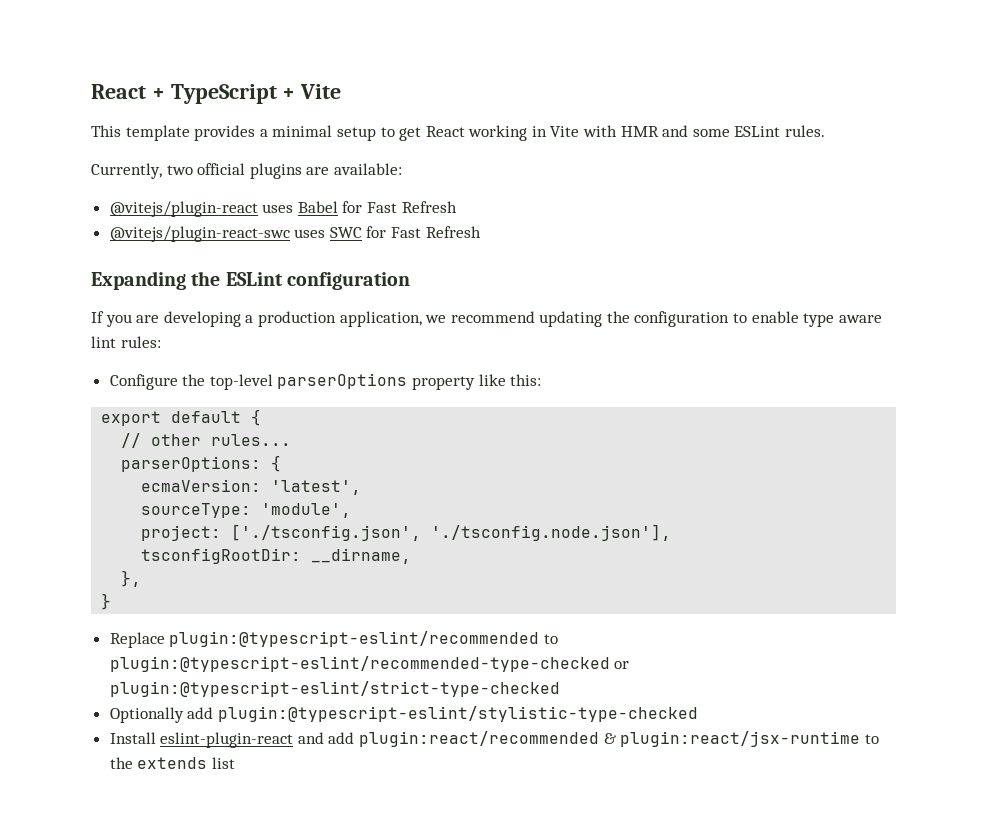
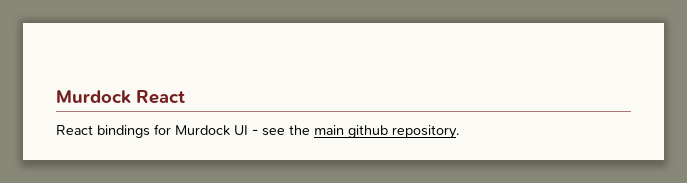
- React + TypeScript + Vite
- This template provides a minimal setup to get React working in Vite with HMR and some ESLint rules.
- Currently, two official plugins are available:
- @vitejs/plugin-react uses Babel for Fast Refresh
- @vitejs/plugin-react-swc uses SWC for Fast Refresh
- Expanding the ESLint configuration
- If you are developing a production application, we recommend updating the configuration to enable type aware lint rules:
- Configure the top-level parserOptions property like this:
- export default {
- // other rules...
- parserOptions: {
- ecmaVersion: 'latest',
- sourceType: 'module',
- project: ['./tsconfig.json', './tsconfig.node.json'],
- tsconfigRootDir: __dirname,
- },
- }
- Replace plugin:@typescript-eslint/recommended to plugin:@typescript-eslint/recommended-type-checked or plugin:@typescript-eslint/strict-type-checked
- Optionally add plugin:@typescript-eslint/stylistic-type-checked
- Install eslint-plugin-react and add plugin:react/recommended & plugin:react/jsx-runtime to the extends list
+ Murdock React
+ React bindings for Murdock UI - see the main github repository.

